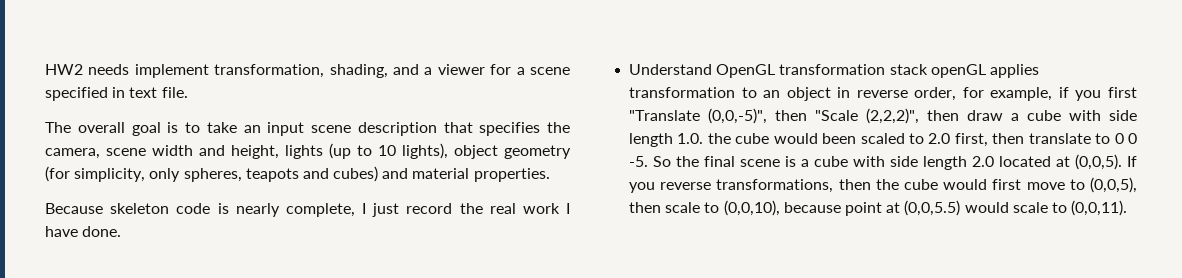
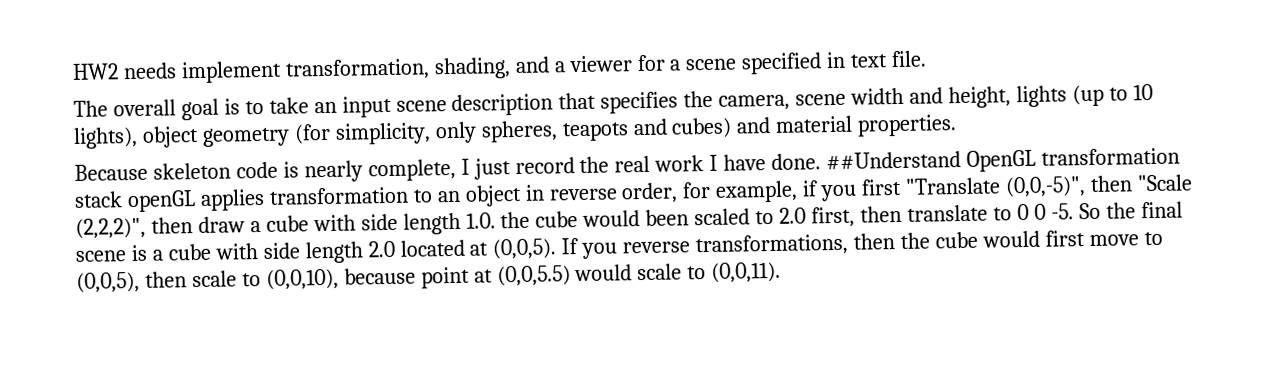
- Because skeleton code is nearly complete, I just record the real work I have done.
- Understand OpenGL transformation stack openGL applies transformation to an object in reverse order, for example, if you first "Translate (0,0,-5)", then "Scale (2,2,2)", then draw a cube with side length 1.0. the cube would been scaled to 2.0 first, then translate to 0 0 -5.
+ Because skeleton code is nearly complete, I just record the real work I have done. ##Understand OpenGL transformation stack openGL applies transformation to an object in reverse order, for example, if you first "Translate (0,0,-5)", then "Scale (2,2,2)", then draw a cube with side length 1.0. the cube would been scaled to 2.0 first, then translate to 0 0 -5.

